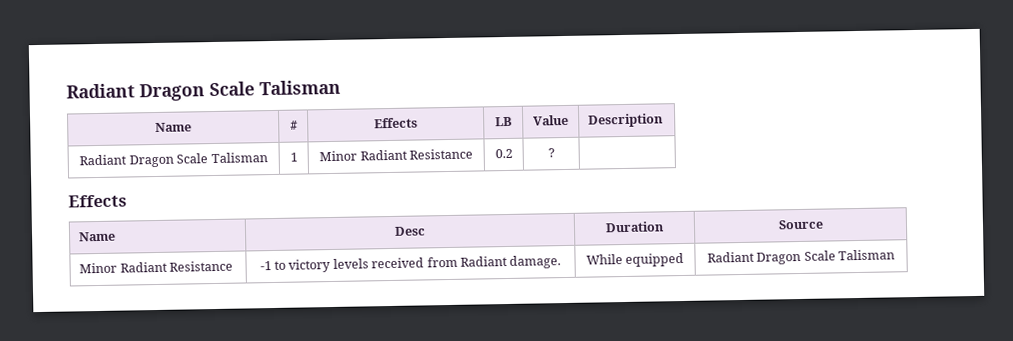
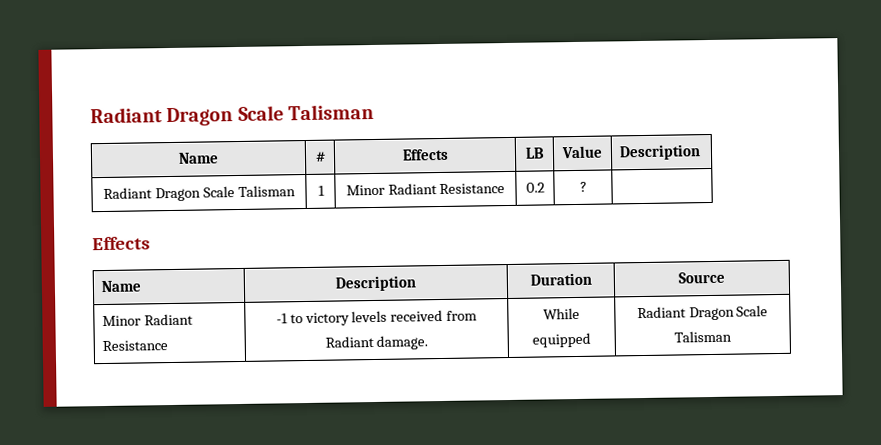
- Name | Desc | Duration | Source
+ Name | Description | Duration | Source

